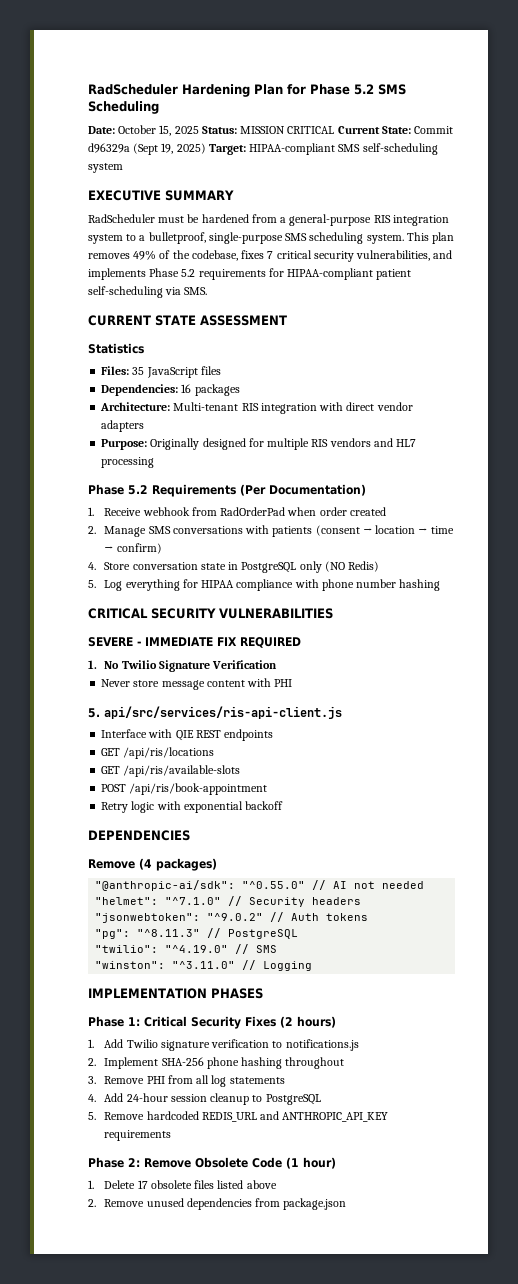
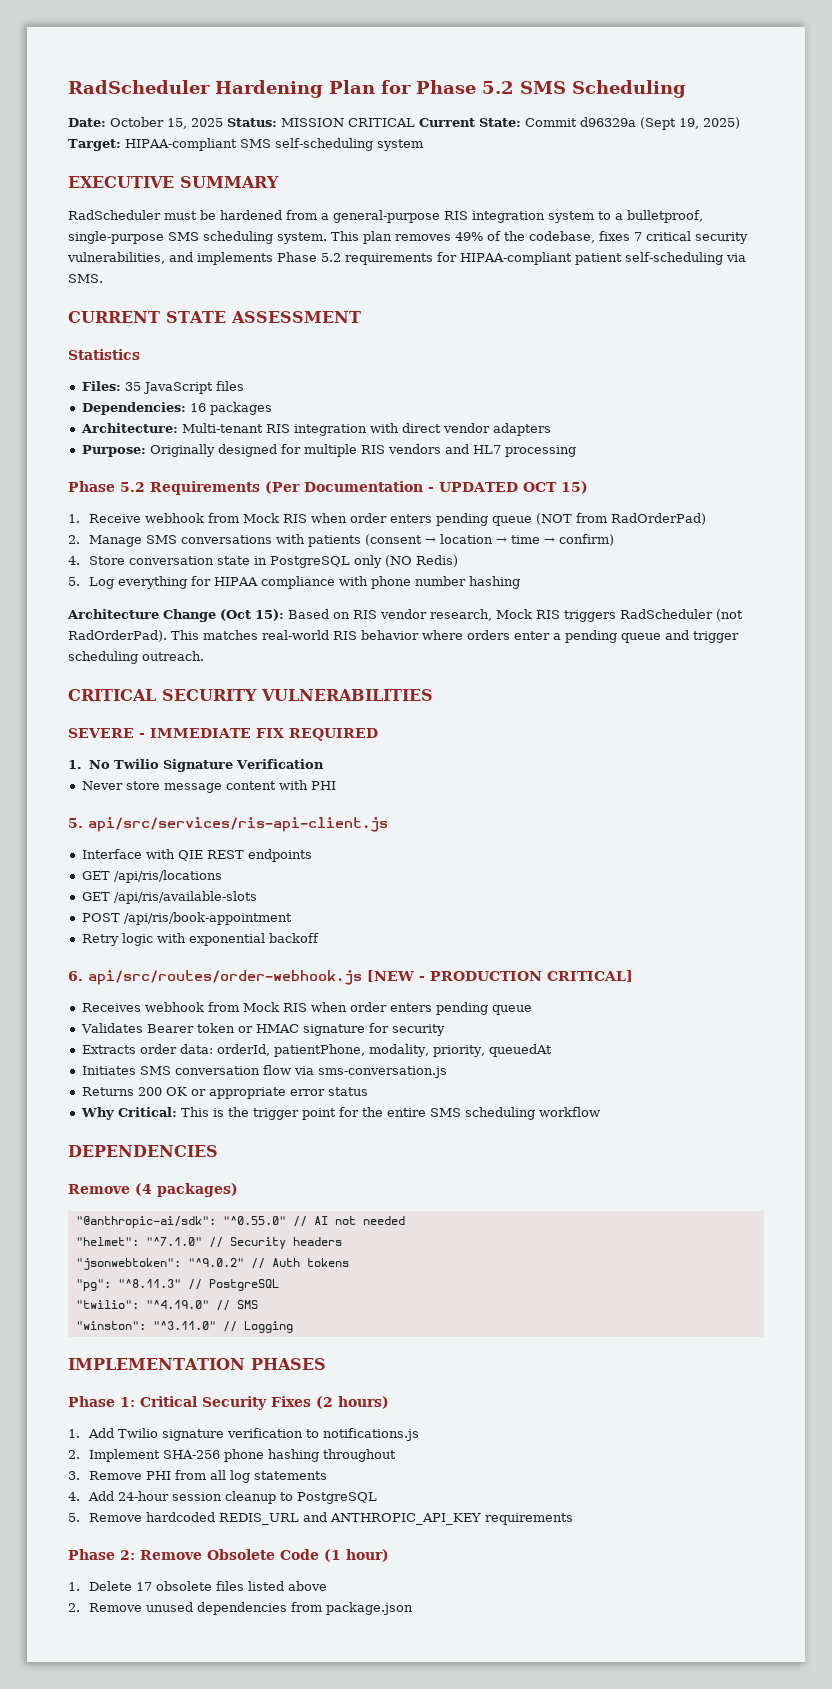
- Phase 5.2 Requirements (Per Documentation)
+ Phase 5.2 Requirements (Per Documentation - UPDATED OCT 15)
- 1. Receive webhook from RadOrderPad when order created
+ 1. Receive webhook from Mock RIS when order enters pending queue (NOT from RadOrderPad)
+ Architecture Change (Oct 15): Based on RIS vendor research, Mock RIS triggers RadScheduler (not RadOrderPad). This matches real-world RIS behavior where orders enter a pending queue and trigger scheduling outreach.
+ 6. api/src/routes/order-webhook.js [NEW - PRODUCTION CRITICAL]
+ Receives webhook from Mock RIS when order enters pending queue
+ Validates Bearer token or HMAC signature for security
+ Extracts order data: orderId, patientPhone, modality, priority, queuedAt
+ Initiates SMS conversation flow via sms-conversation.js
+ Returns 200 OK or appropriate error status
+ Why Critical: This is the trigger point for the entire SMS scheduling workflow

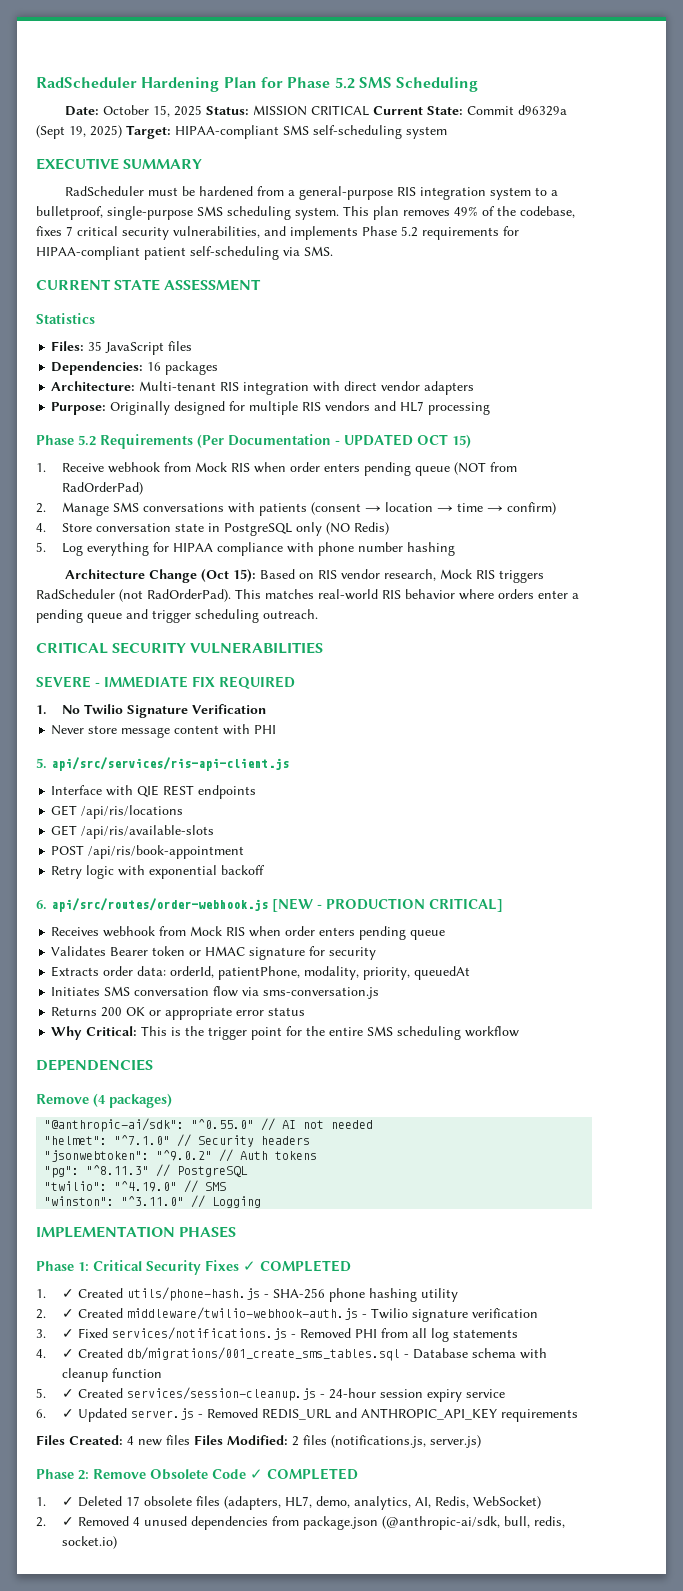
- Phase 1: Critical Security Fixes (2 hours)
- 1. Add Twilio signature verification to notifications.js
- 2. Implement SHA-256 phone hashing throughout
- 3. Remove PHI from all log statements
+ Phase 1: Critical Security Fixes ✓ COMPLETED
+ 1. ✓ Created utils/phone-hash.js - SHA-256 phone hashing utility
+ 2. ✓ Created middleware/twilio-webhook-auth.js - Twilio signature verification
+ 3. ✓ Fixed services/notifications.js - Removed PHI from all log statements
- 4. Add 24-hour session cleanup to PostgreSQL
- 5. Remove hardcoded REDIS_URL and ANTHROPIC_API_KEY requirements
+ 4. ✓ Created db/migrations/001_create_sms_tables.sql - Database schema with cleanup function
+ 5. ✓ Created services/session-cleanup.js - 24-hour session expiry service
+ 6. ✓ Updated server.js - Removed REDIS_URL and ANTHROPIC_API_KEY requirements
+ Files Created: 4 new files Files Modified: 2 files (notifications.js, server.js)
- Phase 2: Remove Obsolete Code (1 hour)
- 1. Delete 17 obsolete files listed above
- 2. Remove unused dependencies from package.json
+ Phase 2: Remove Obsolete Code ✓ COMPLETED
+ 1. ✓ Deleted 17 obsolete files (adapters, HL7, demo, analytics, AI, Redis, WebSocket)
+ 2. ✓ Removed 4 unused dependencies from package.json (@anthropic-ai/sdk, bull, redis, socket.io)

